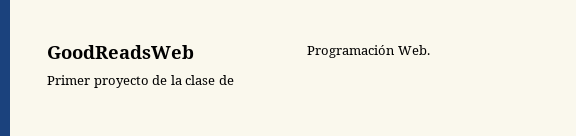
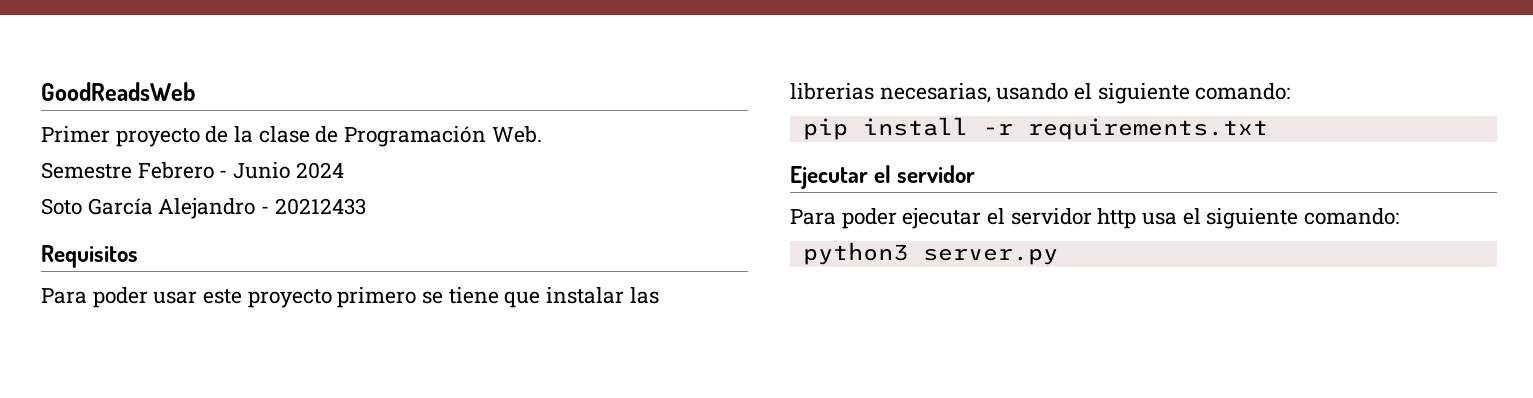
+ Semestre Febrero - Junio 2024
+ Soto García Alejandro - 20212433
+ Requisitos
+ Para poder usar este proyecto primero se tiene que instalar las librerias necesarias, usando el siguiente comando:
+ pip install -r requirements.txt
+ Ejecutar el servidor
+ Para poder ejecutar el servidor http usa el siguiente comando:
+ python3 server.py

